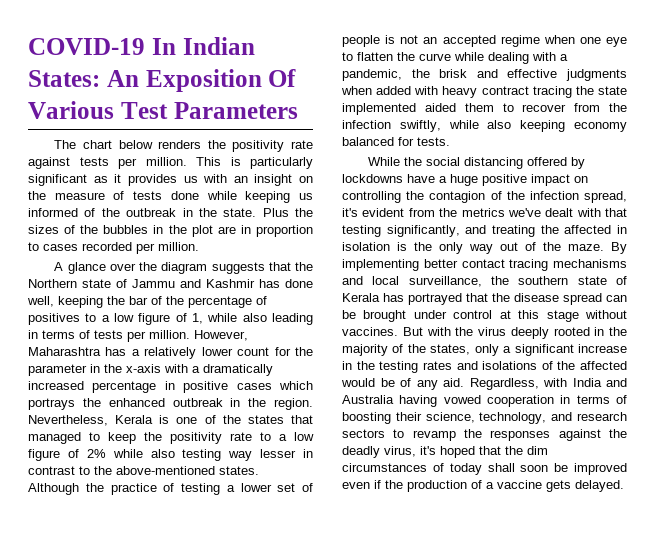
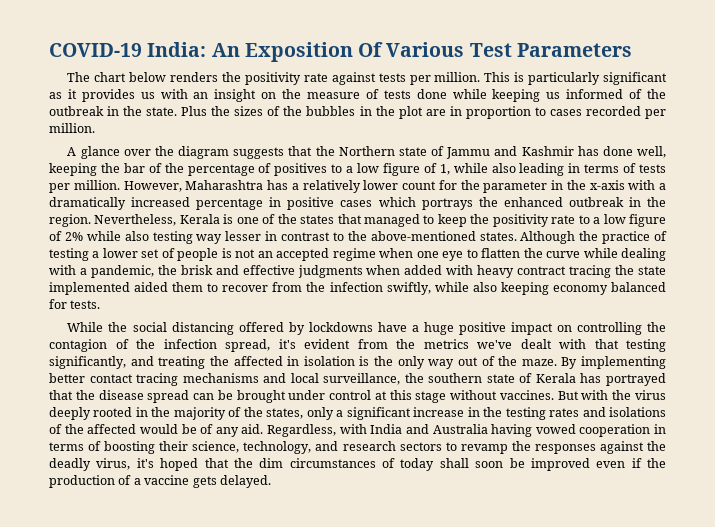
- COVID-19 In Indian States: An Exposition Of Various Test Parameters
+ COVID-19 India: An Exposition Of Various Test Parameters

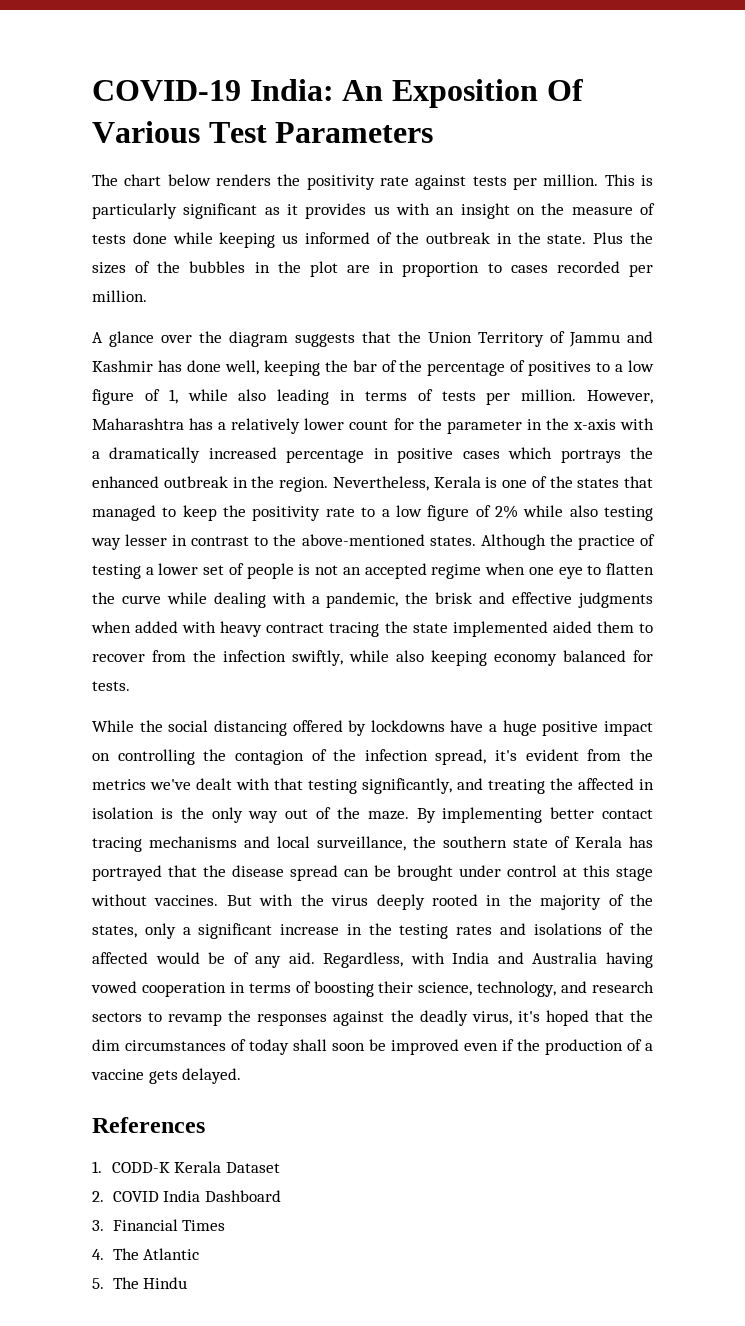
- A glance over the diagram suggests that the Northern state of Jammu and Kashmir has done well, keeping the bar of the percentage of positives to a low figure of 1, while also leading in terms of tests per million.
+ A glance over the diagram suggests that the Union Territory of Jammu and Kashmir has done well, keeping the bar of the percentage of positives to a low figure of 1, while also leading in terms of tests per million.
+ References
+ 1. CODD-K Kerala Dataset
+ 2. COVID India Dashboard
+ 3. Financial Times
+ 4. The Atlantic
+ 5. The Hindu

